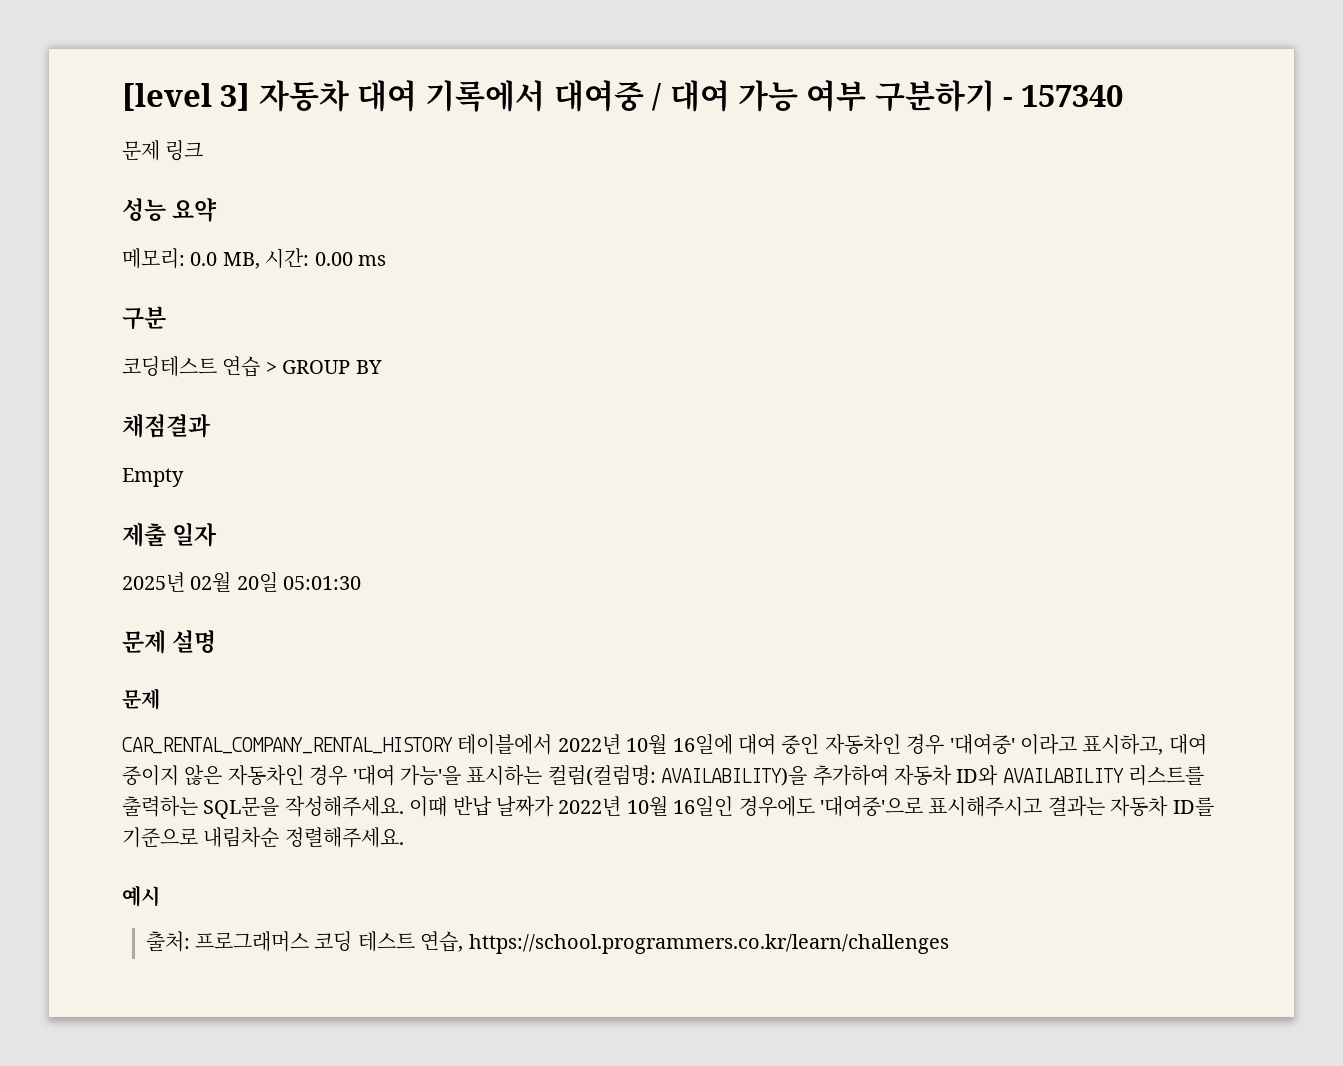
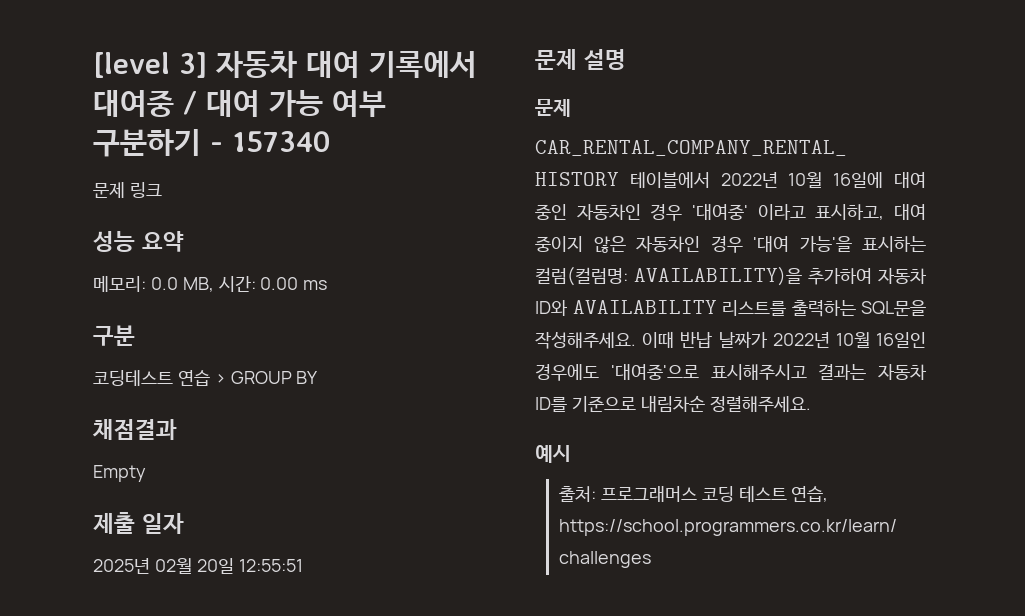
- 2025년 02월 20일 05:01:30
+ 2025년 02월 20일 12:55:51

